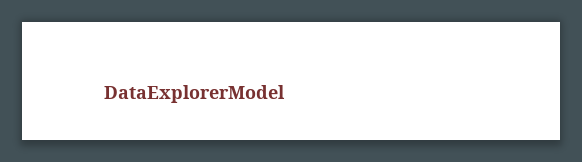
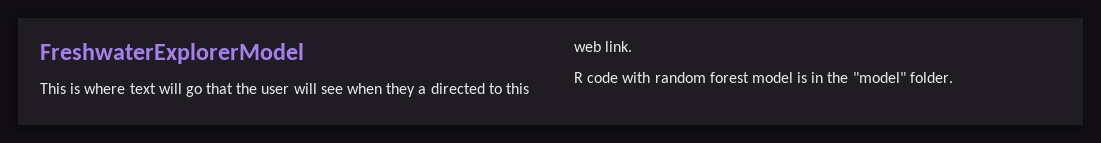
- DataExplorerModel
+ FreshwaterExplorerModel
+ This is where text will go that the user will see when they a directed to this web link.
+ R code with random forest model is in the "model" folder.

